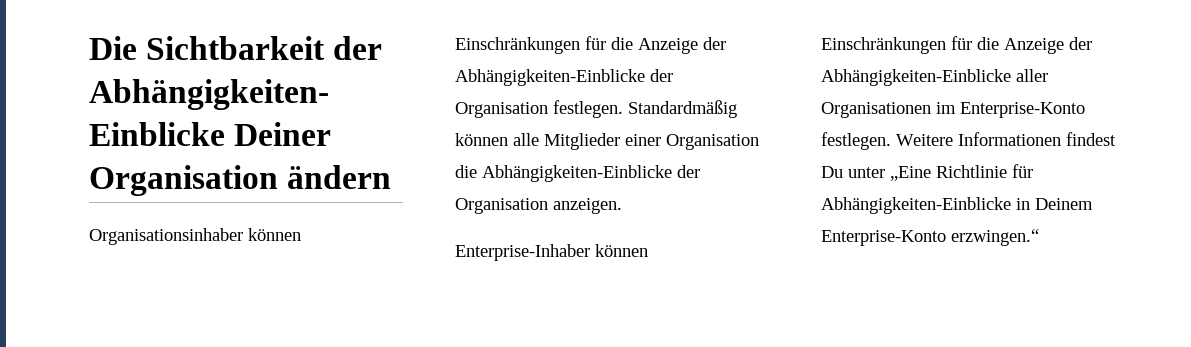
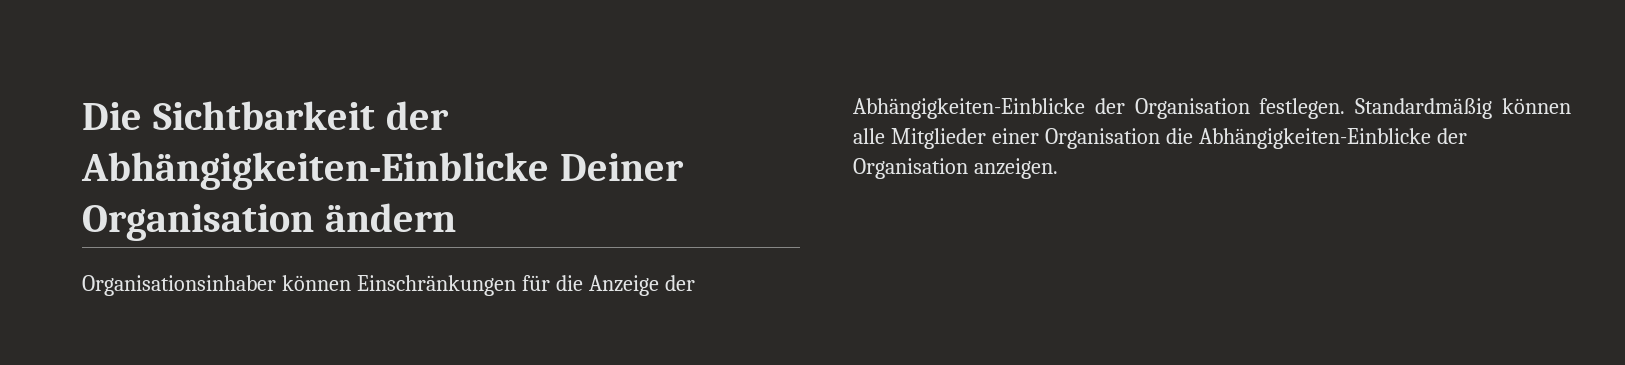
- Enterprise-Inhaber können Einschränkungen für die Anzeige der Abhängigkeiten-Einblicke aller Organisationen im Enterprise-Konto festlegen. Weitere Informationen findest Du unter „Eine Richtlinie für Abhängigkeiten-Einblicke in Deinem Enterprise-Konto erzwingen.“

